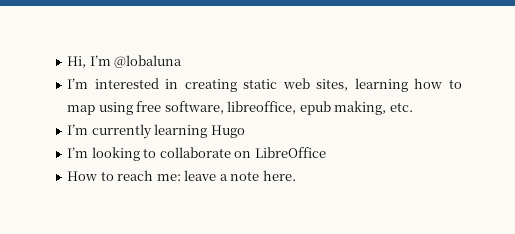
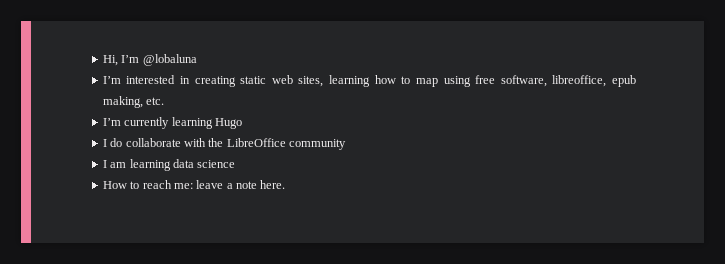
- I’m looking to collaborate on LibreOffice
+ I do collaborate with the LibreOffice community
+ I am learning data science

